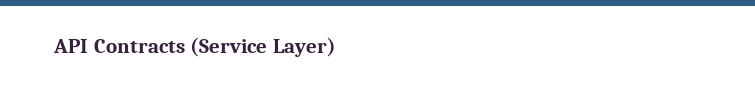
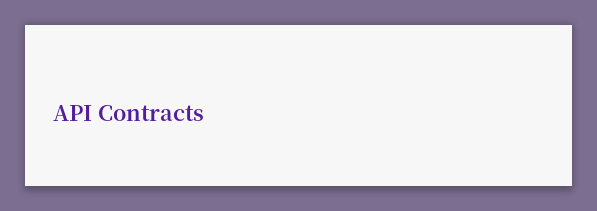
- API Contracts (Service Layer)
+ API Contracts

